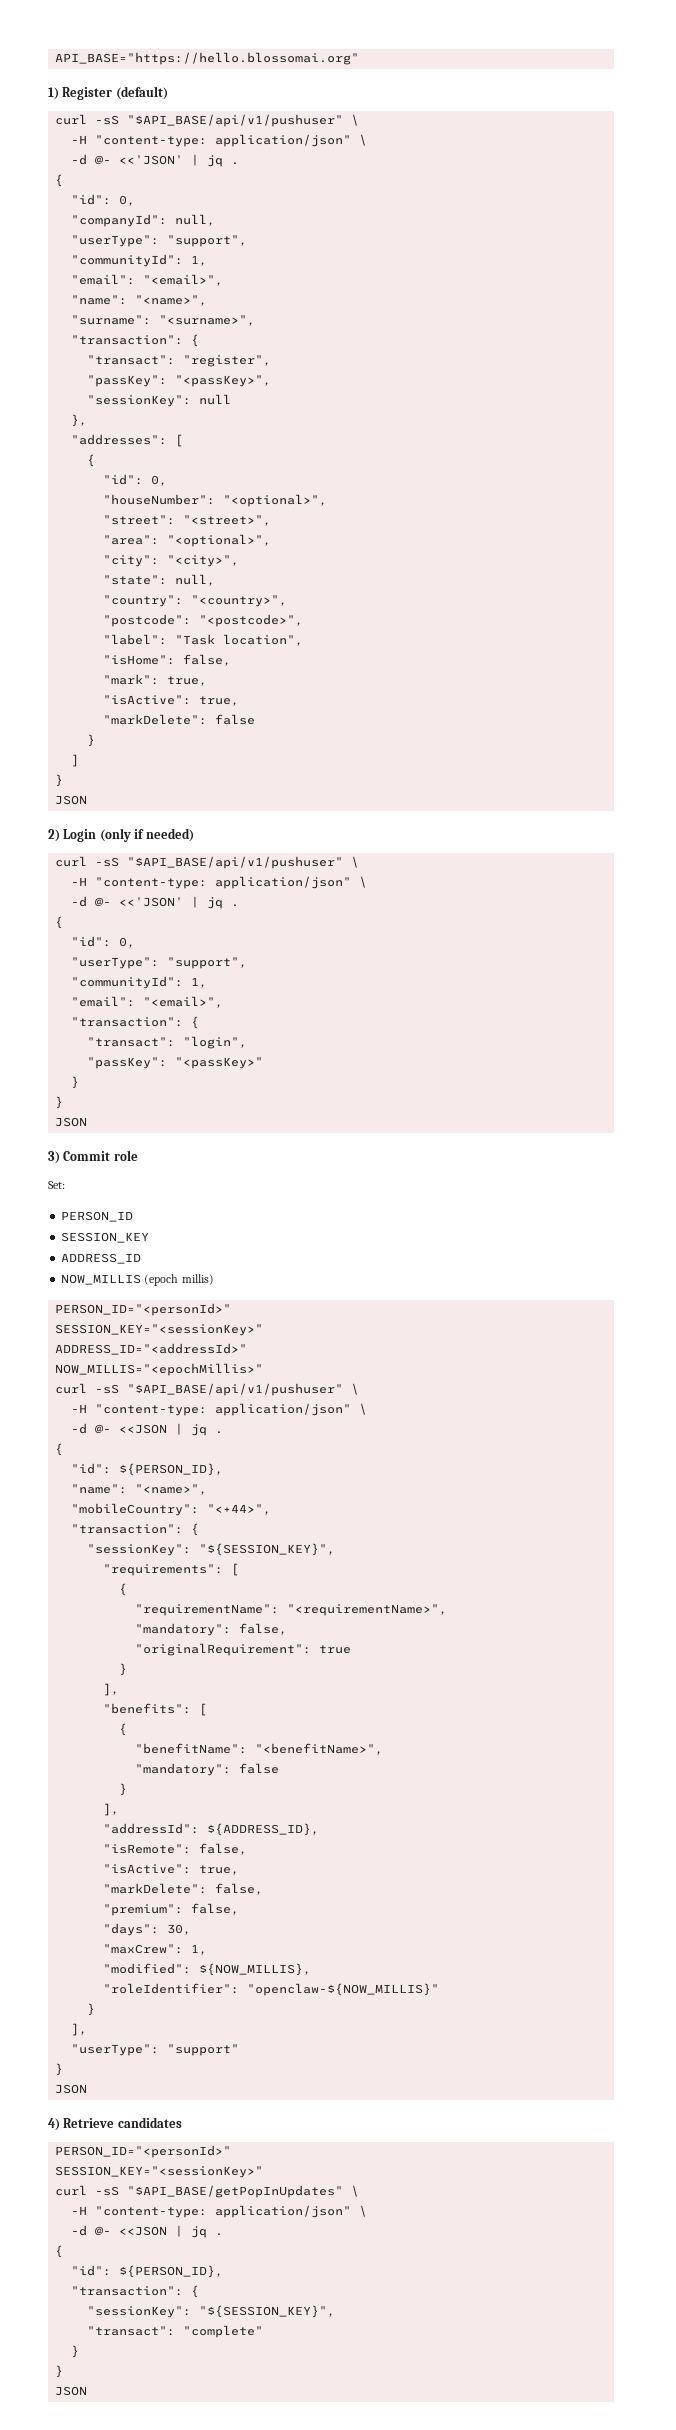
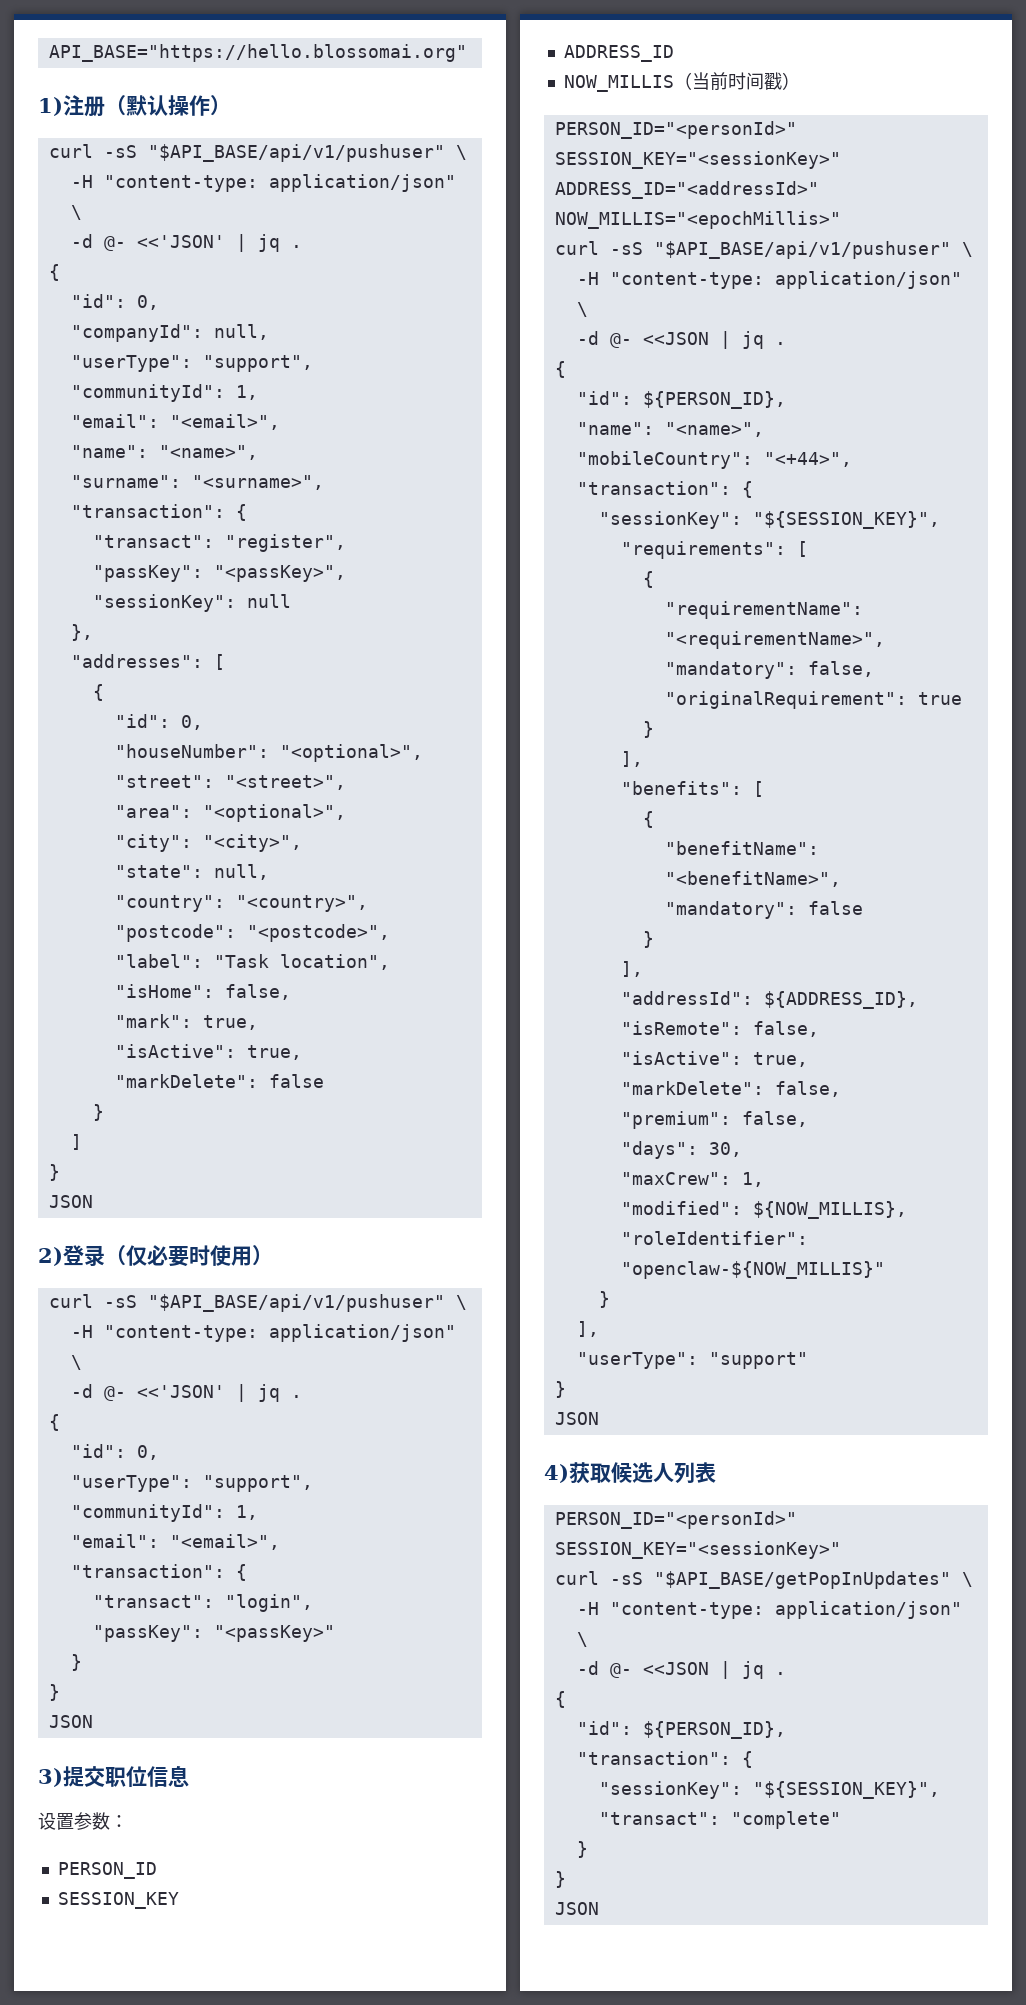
- 1) Register (default)
+ 1)注册（默认操作）
- 2) Login (only if needed)
+ 2)登录（仅必要时使用）
- 3) Commit role
- Set:
+ 3)提交职位信息
+ 设置参数：
- NOW_MILLIS (epoch millis)
+ NOW_MILLIS（当前时间戳）
- 4) Retrieve candidates
+ 4)获取候选人列表

